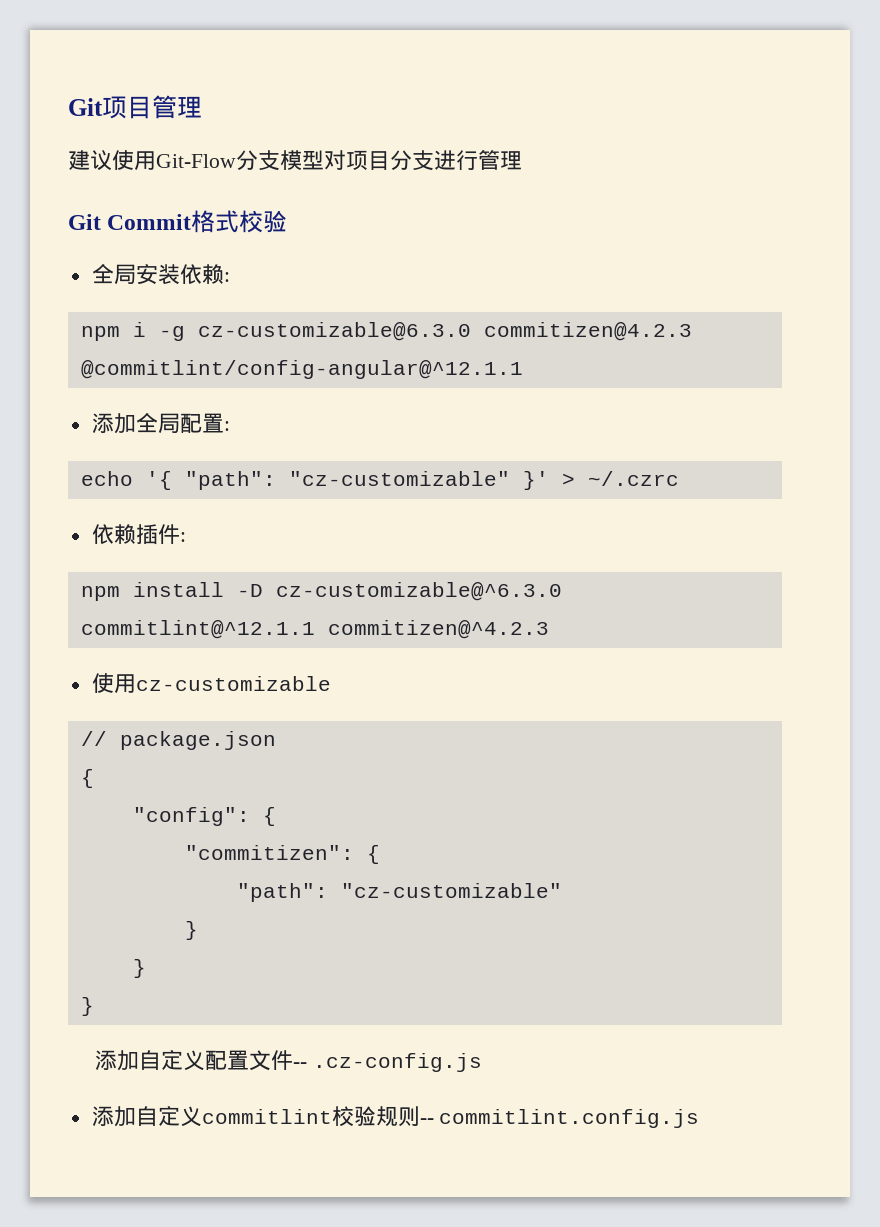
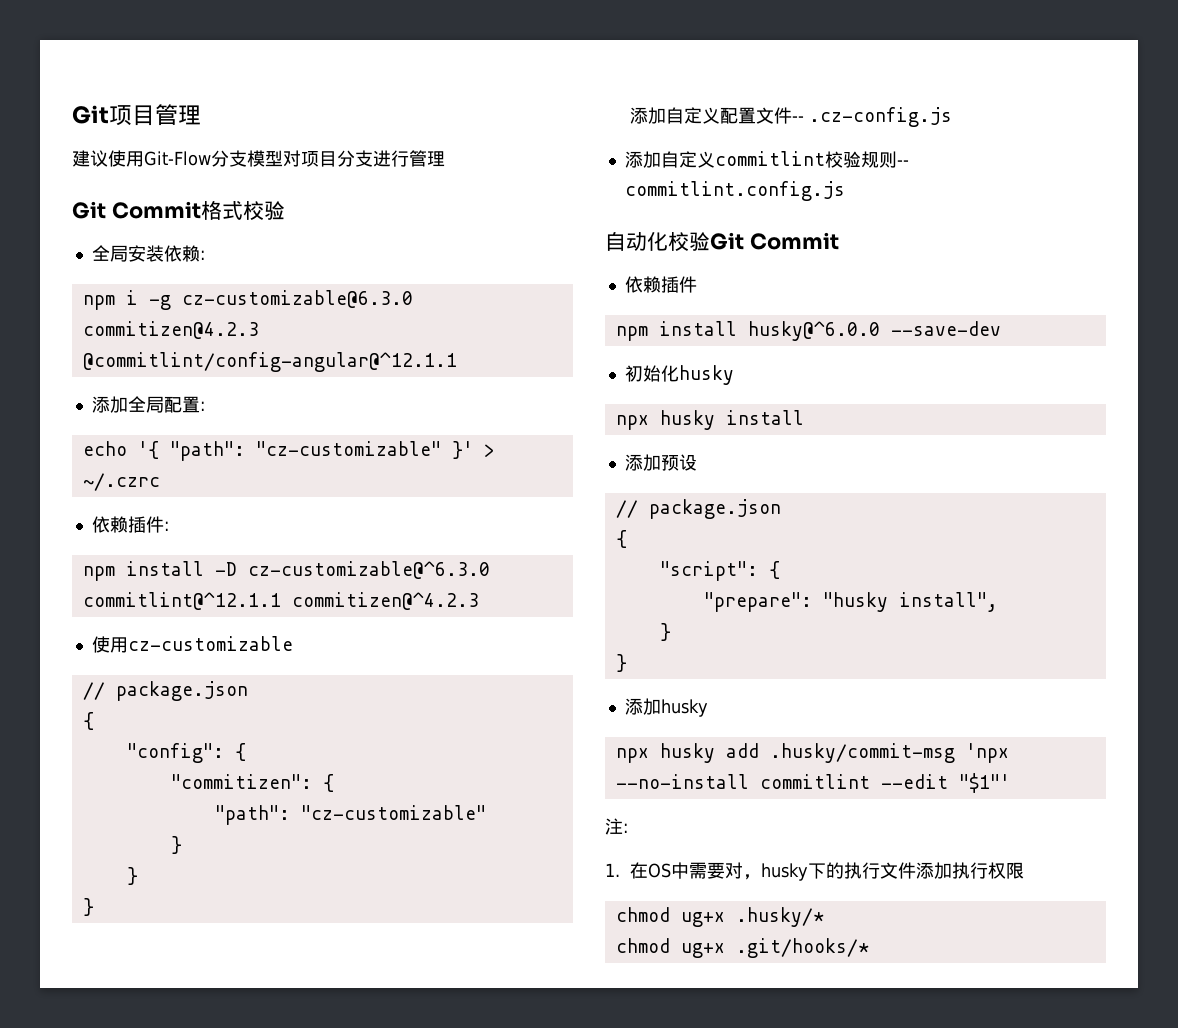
+ 自动化校验Git Commit
+ 依赖插件
+ npm install husky@^6.0.0 --save-dev
+ 初始化husky
+ npx husky install
+ 添加预设
+ // package.json
+ {
+ "script": {
+ "prepare": "husky install",
+ }
+ }
+ 添加husky
+ npx husky add .husky/commit-msg 'npx --no-install commitlint --edit "$1"'
+ 注:
+ 1.在OS中需要对，husky下的执行文件添加执行权限
+ chmod ug+x .husky/*
+ chmod ug+x .git/hooks/*

